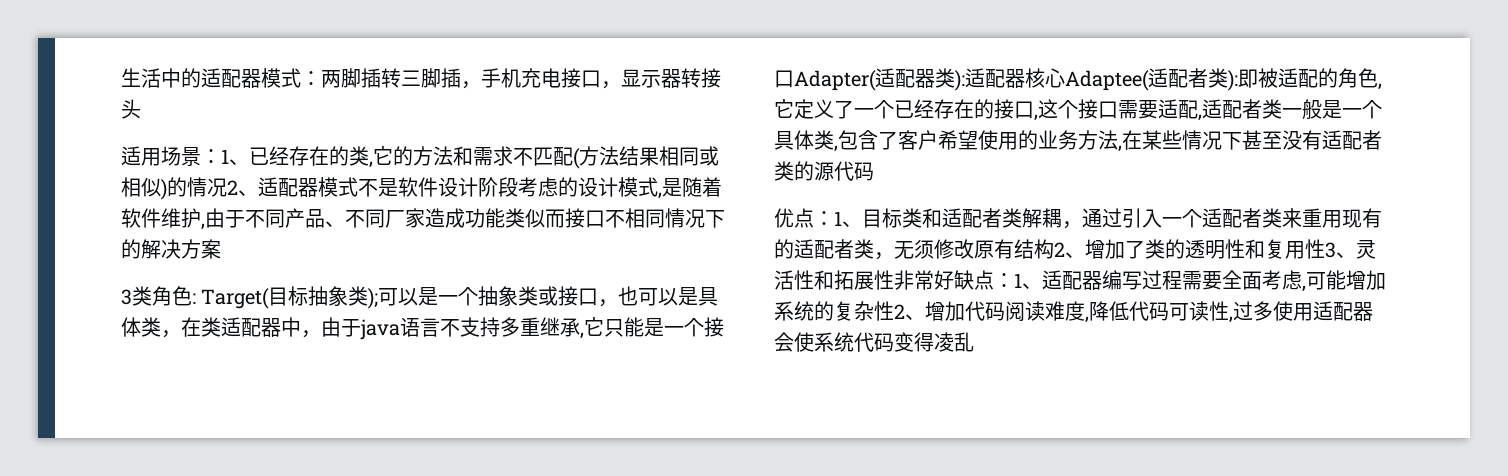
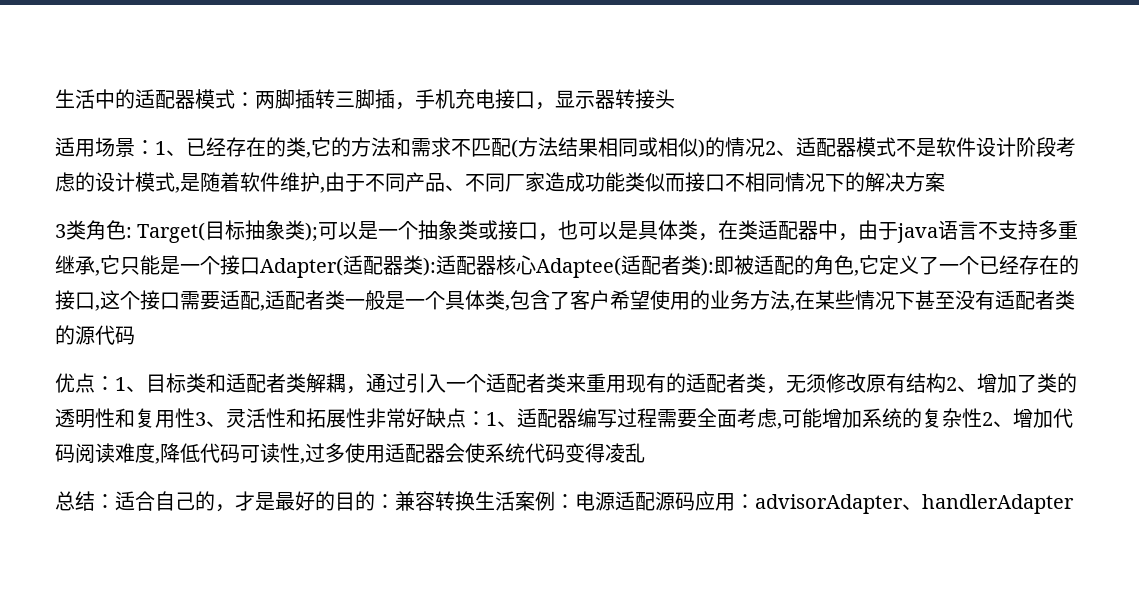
+ 总结：适合自己的，才是最好的目的：兼容转换生活案例：电源适配源码应用：advisorAdapter、handlerAdapter

